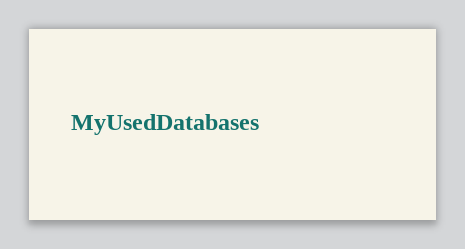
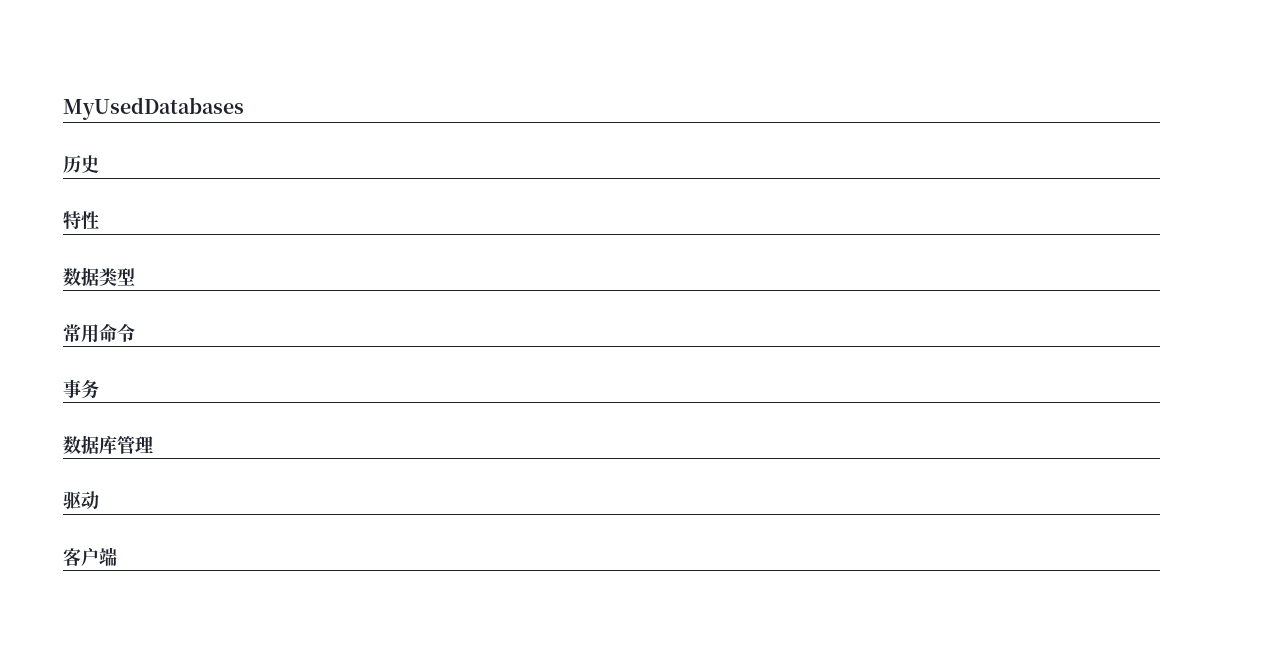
+ 历史
+ 特性
+ 数据类型
+ 常用命令
+ 事务
+ 数据库管理
+ 驱动
+ 客户端

